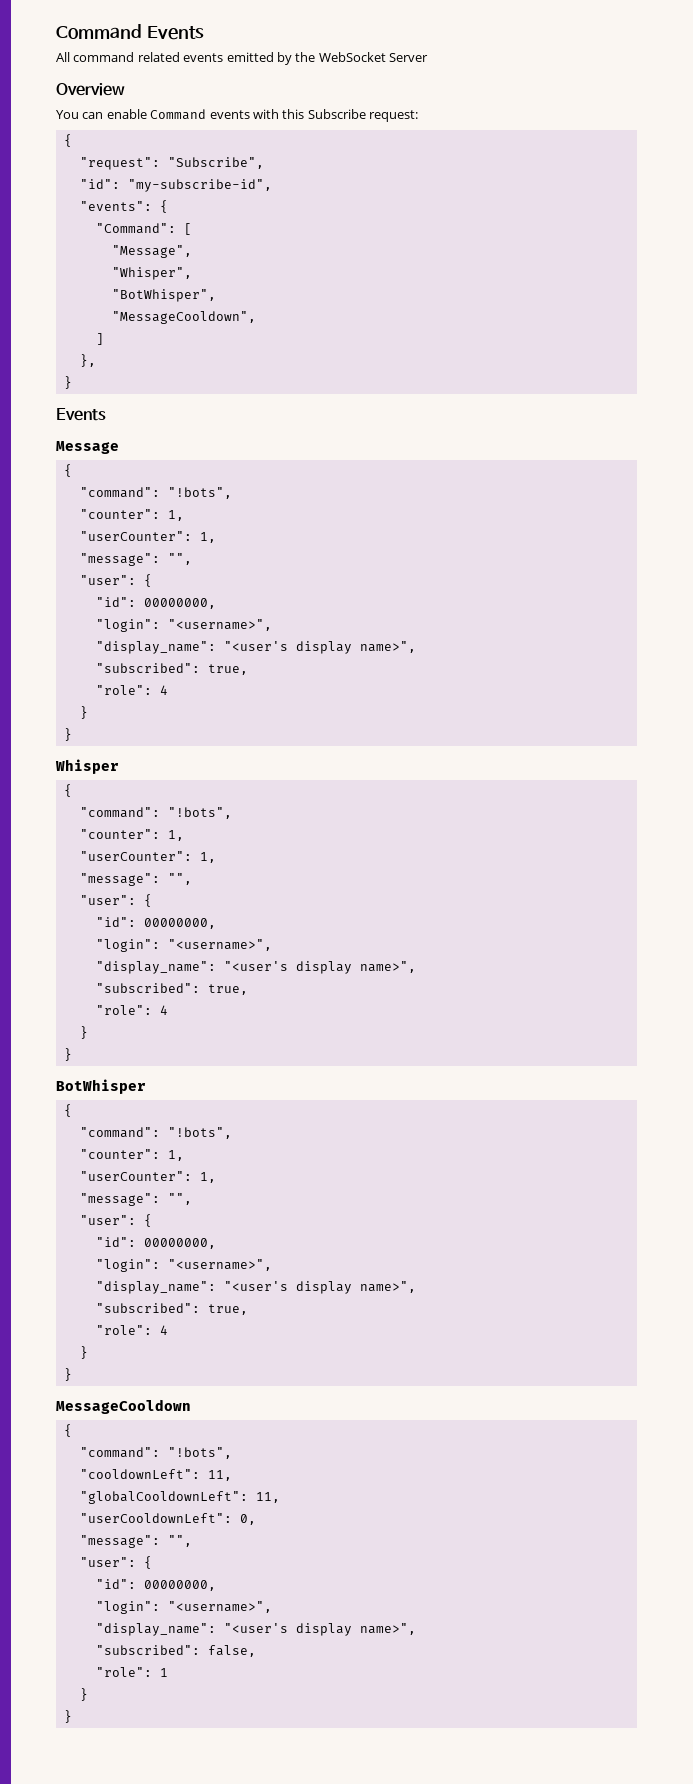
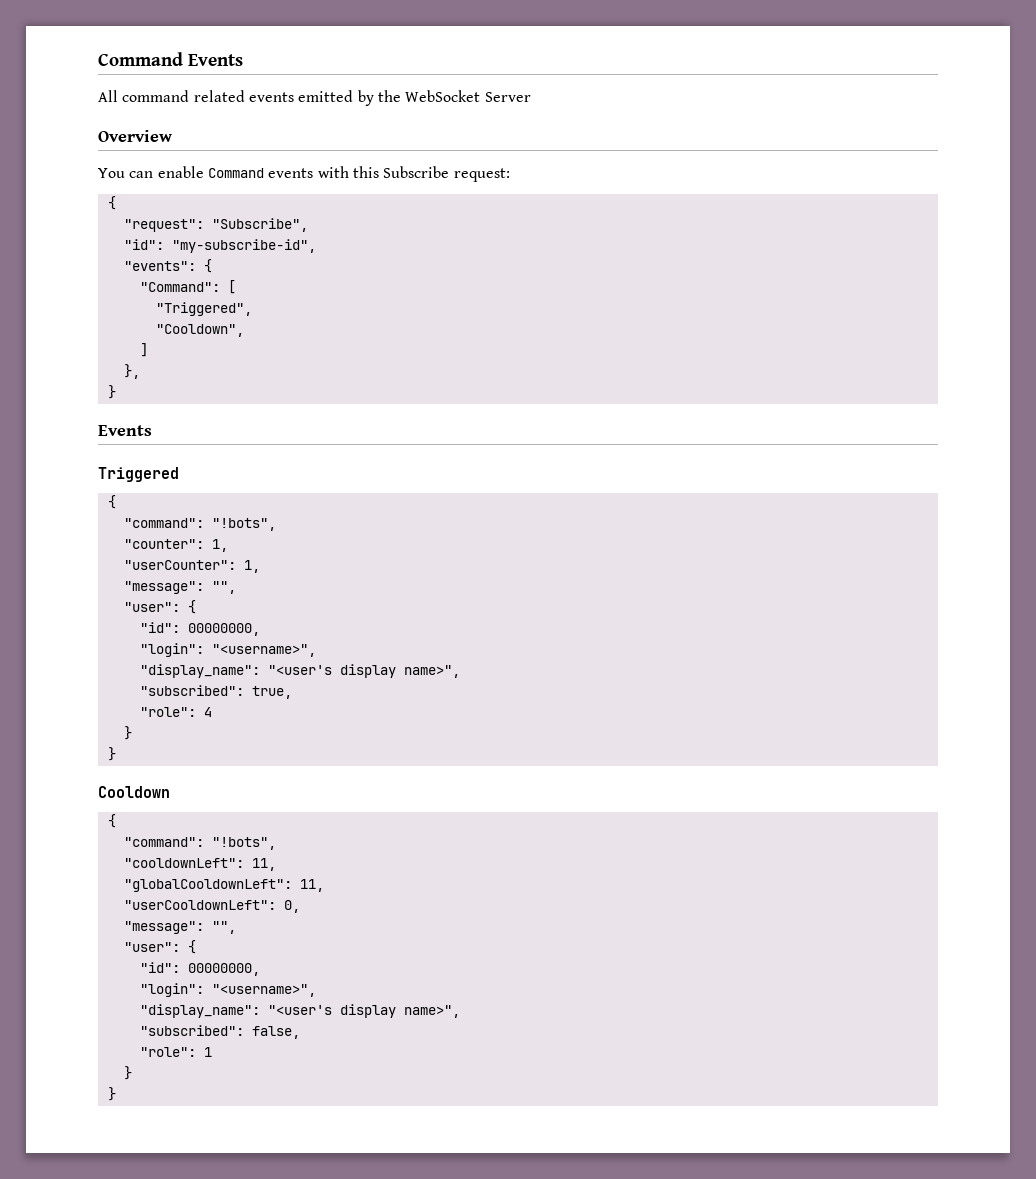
- "Message",
- "Whisper",
- "BotWhisper",
- "MessageCooldown",
+ "Triggered",
+ "Cooldown",
- Message
+ Triggered
- Whisper
- {
- "command": "!bots",
- "counter": 1,
- "userCounter": 1,
- "message": "",
- "user": {
- "id": 00000000,
- "login": "<username>",
- "display_name": "<user's display name>",
- "subscribed": true,
- "role": 4
- }
- }
- BotWhisper
- {
- "command": "!bots",
- "counter": 1,
- "userCounter": 1,
- "message": "",
- "user": {
- "id": 00000000,
- "login": "<username>",
- "display_name": "<user's display name>",
- "subscribed": true,
- "role": 4
- }
- }
- MessageCooldown
+ Cooldown

